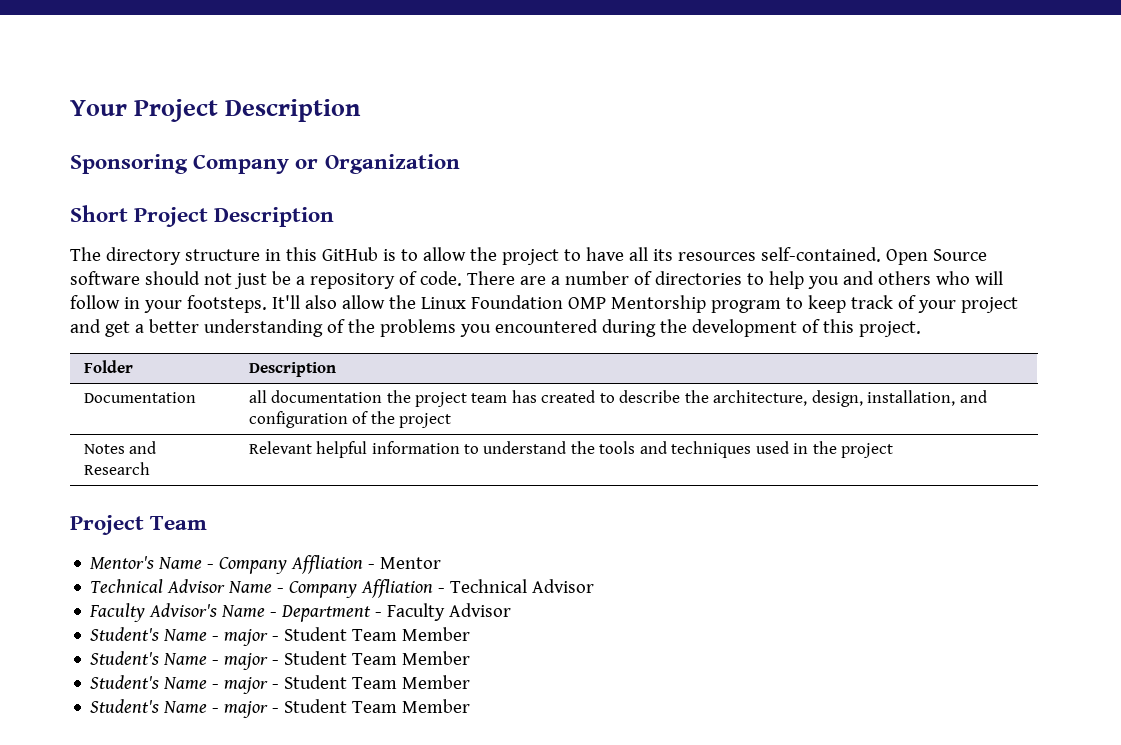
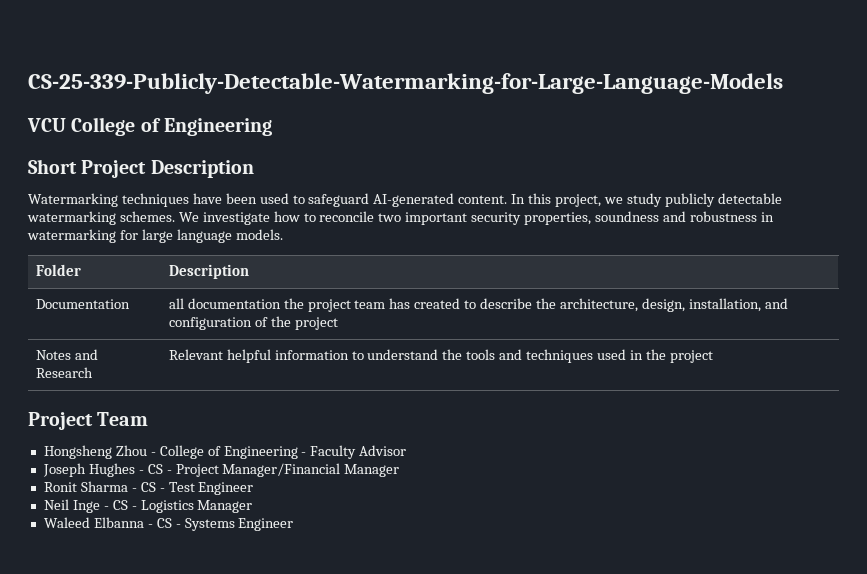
- Your Project Description
- Sponsoring Company or Organization
+ CS-25-339-Publicly-Detectable-Watermarking-for-Large-Language-Models
+ VCU College of Engineering
  Short Project Description
- The directory structure in this GitHub is to allow the project to have all its resources self-contained. Open Source software should not just be a repository of code. There are a number of directories to help you and others who will follow in your footsteps. It'll also allow the Linux Foundation OMP Mentorship program to keep track of your project and get a better understanding of the problems you encountered during the development of this project.
+ Watermarking techniques have been used to safeguard AI-generated content. In this project, we study publicly detectable watermarking schemes. We investigate how to reconcile two important security properties, soundness and robustness in watermarking for large language models.
- Mentor's Name - Company Affliation - Mentor
- Technical Advisor Name - Company Affliation - Technical Advisor
- Faculty Advisor's Name - Department - Faculty Advisor
- Student's Name - major - Student Team Member
- Student's Name - major - Student Team Member
- Student's Name - major - Student Team Member
- Student's Name - major - Student Team Member
+ Hongsheng Zhou - College of Engineering - Faculty Advisor
+ Joseph Hughes - CS - Project Manager/Financial Manager
+ Ronit Sharma - CS - Test Engineer
+ Neil Inge - CS - Logistics Manager
+ Waleed Elbanna - CS - Systems Engineer

